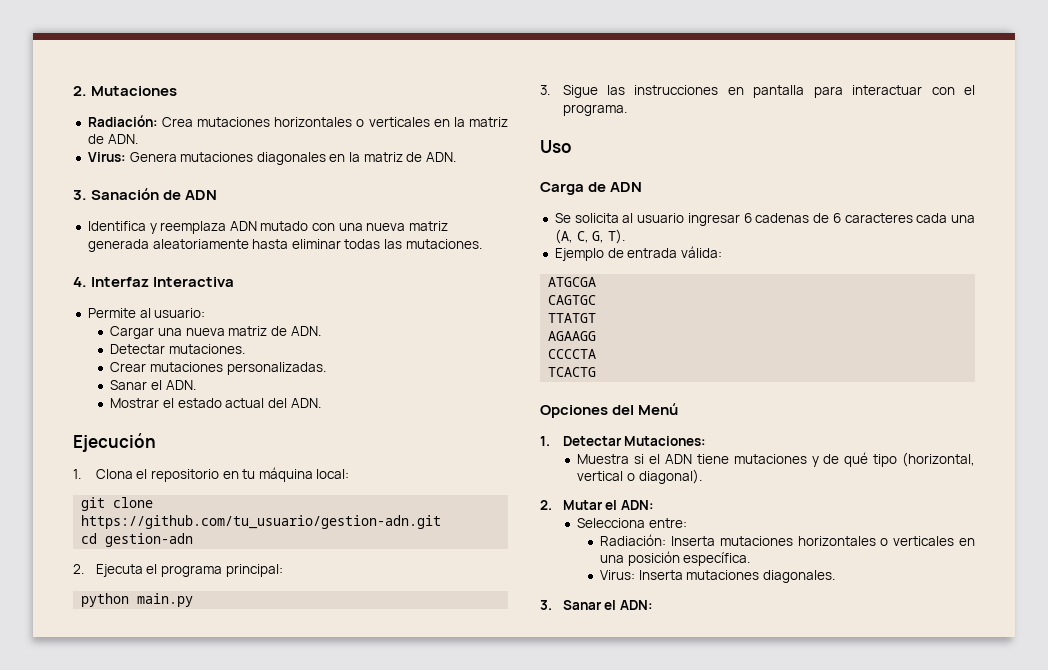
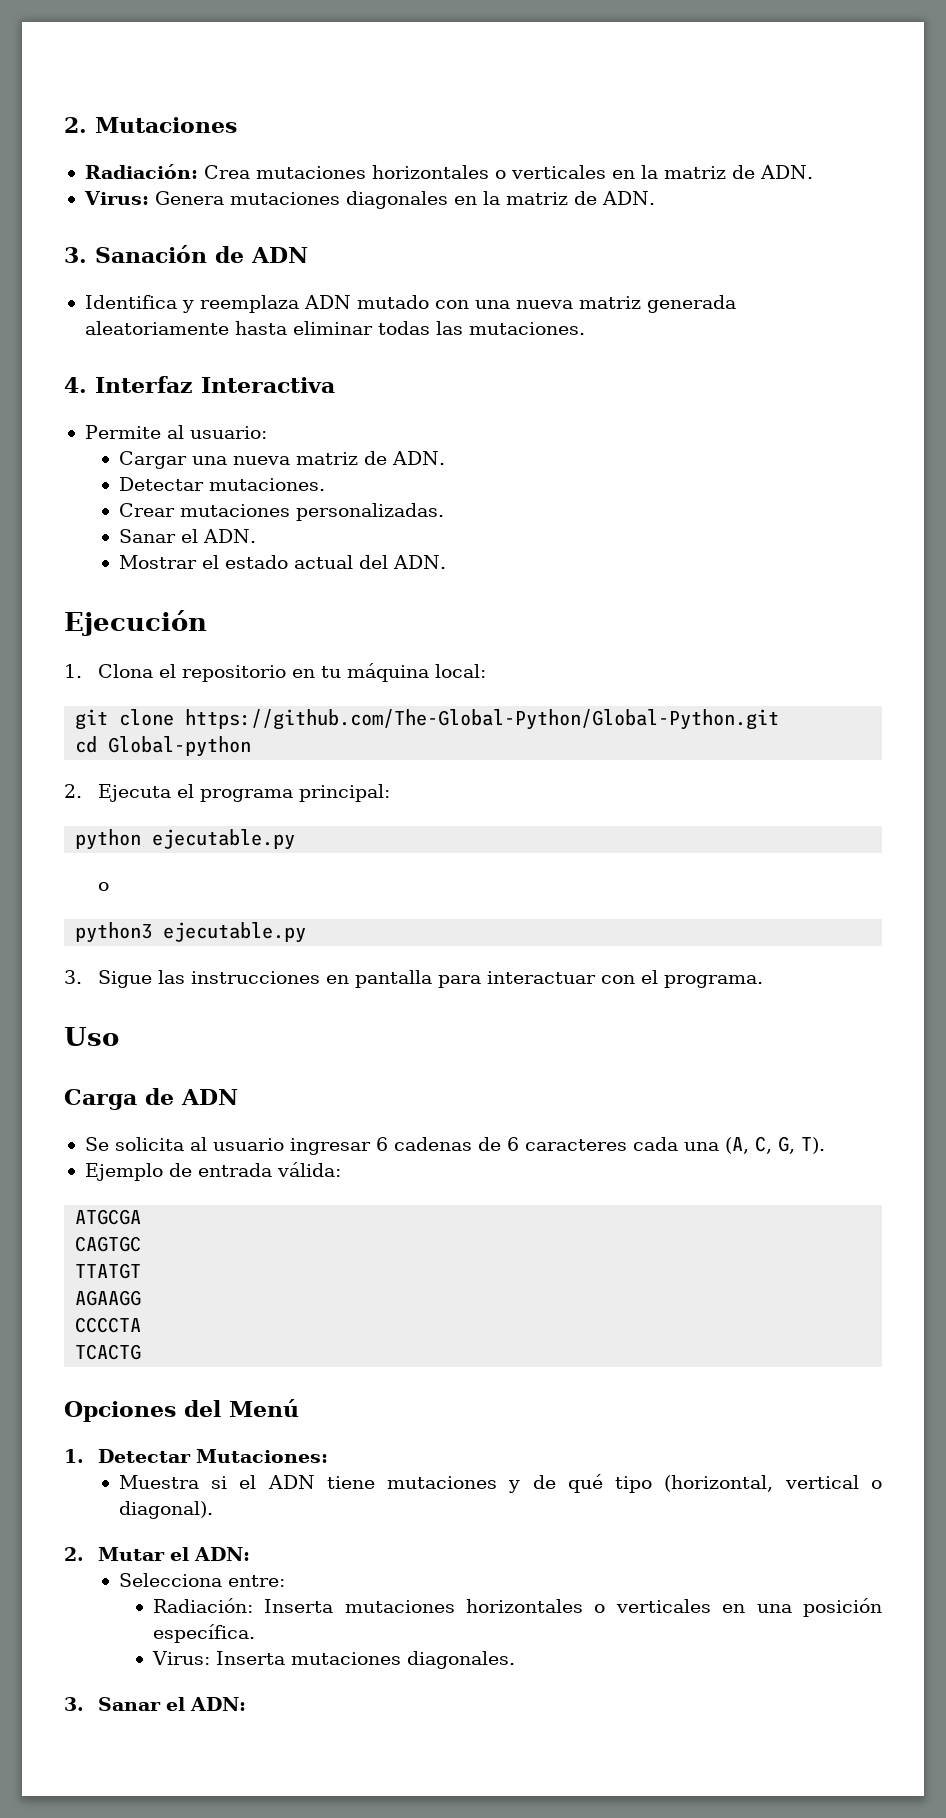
- git clone https://github.com/tu_usuario/gestion-adn.git
+ git clone https://github.com/The-Global-Python/Global-Python.git
- cd gestion-adn
+ cd Global-python
- python main.py
+ python ejecutable.py
+ o
+ python3 ejecutable.py

